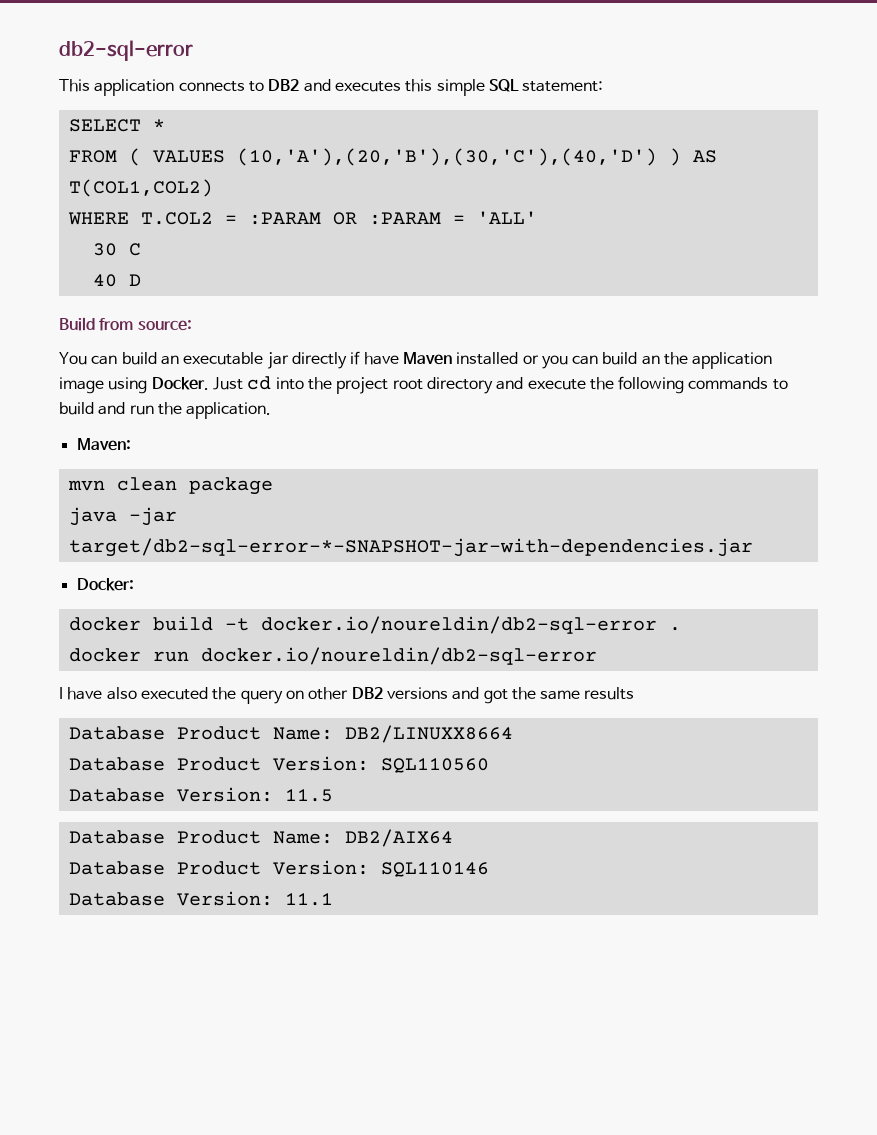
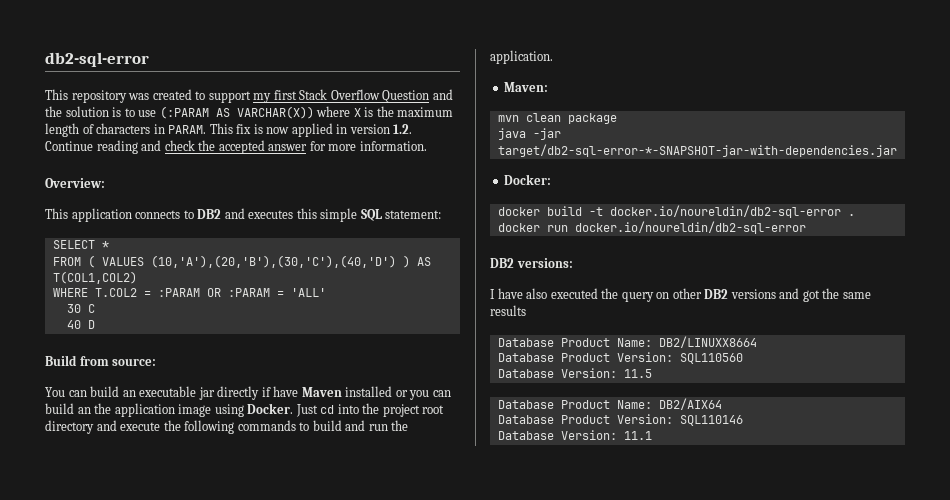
+ This repository was created to support my first Stack Overflow Question and the solution is to use (:PARAM AS VARCHAR(X)) where X is the maximum length of characters in PARAM. This fix is now applied in version 1.2. Continue reading and check the accepted answer for more information.
+ Overview:
+ DB2 versions:

